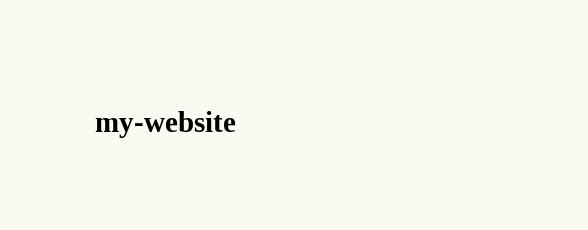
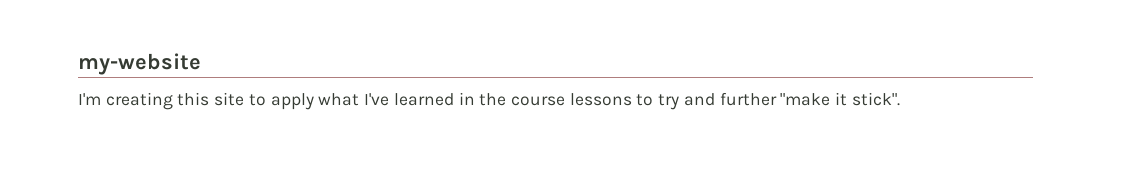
+ I'm creating this site to apply what I've learned in the course lessons to try and further "make it stick".

